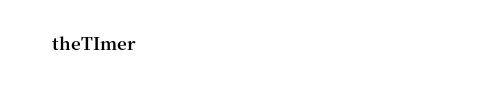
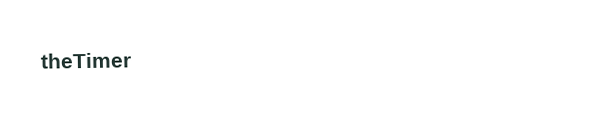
- theTImer
+ theTimer

